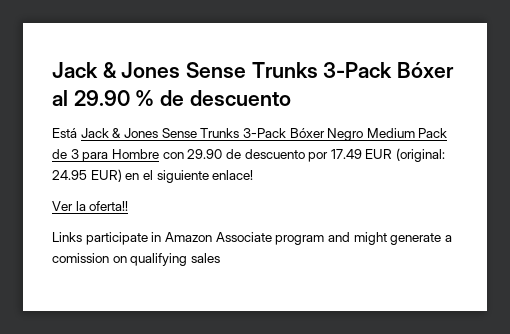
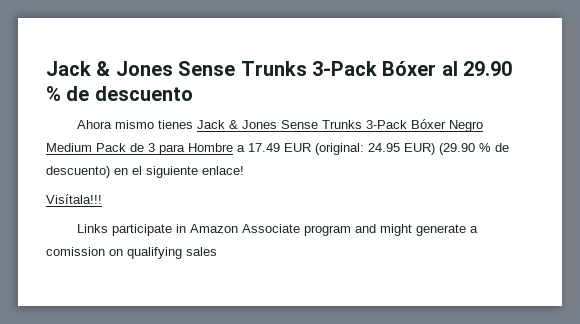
- Está Jack & Jones Sense Trunks 3-Pack Bóxer Negro Medium Pack de 3 para Hombre con 29.90 de descuento por 17.49 EUR (original: 24.95 EUR) en el siguiente enlace!
+ Ahora mismo tienes Jack & Jones Sense Trunks 3-Pack Bóxer Negro Medium Pack de 3 para Hombre a 17.49 EUR (original: 24.95 EUR) (29.90 % de descuento) en el siguiente enlace!
- Ver la oferta!!
+ Visítala!!!

